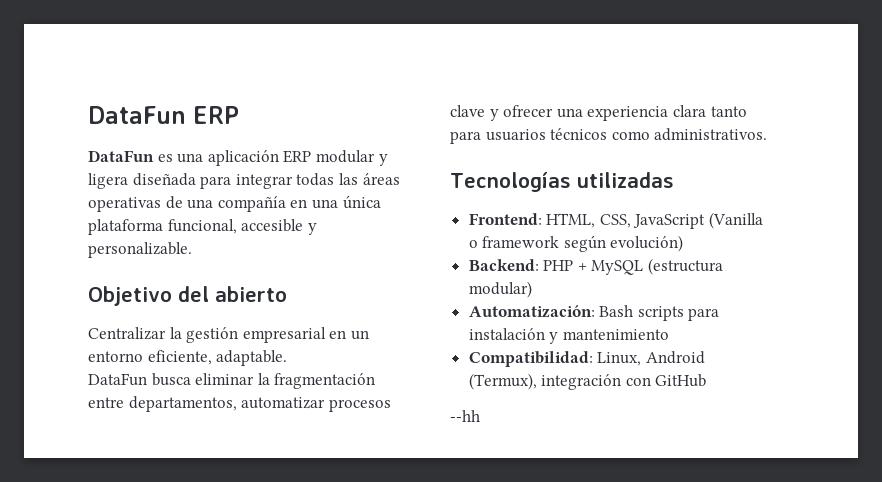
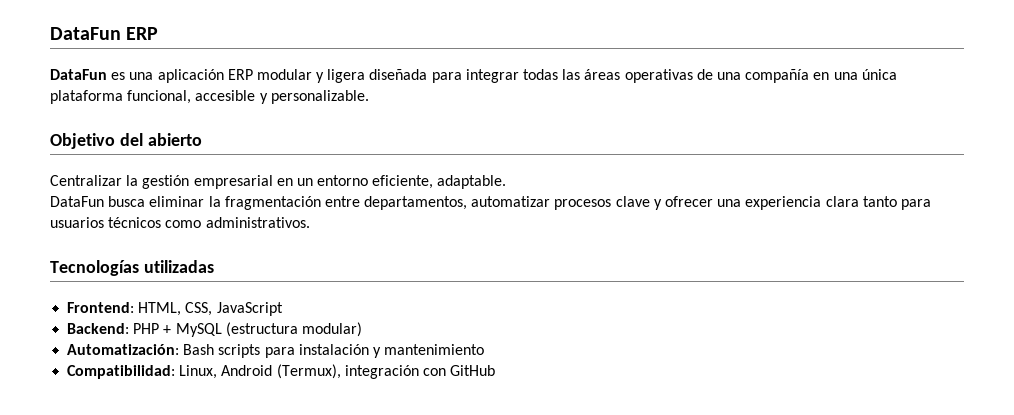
- Frontend: HTML, CSS, JavaScript (Vanilla o framework según evolución)
+ Frontend: HTML, CSS, JavaScript
- --hh

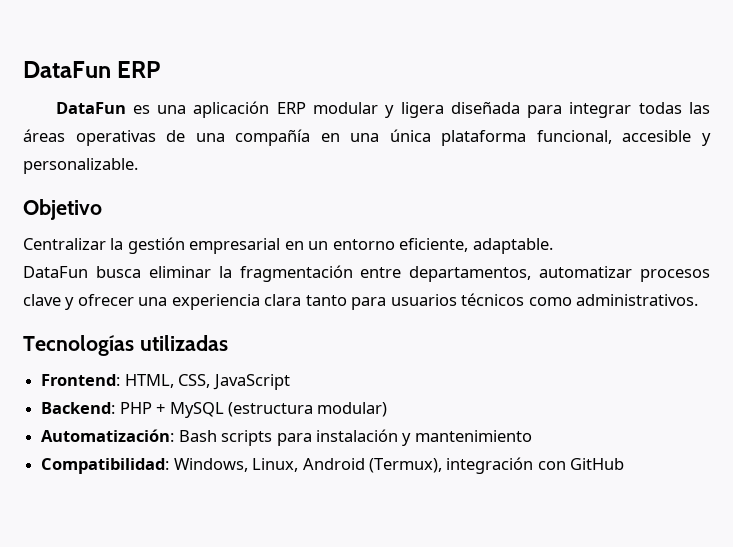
- Objetivo del abierto
+ Objetivo
- Compatibilidad: Linux, Android (Termux), integración con GitHub
+ Compatibilidad: Windows, Linux, Android (Termux), integración con GitHub

